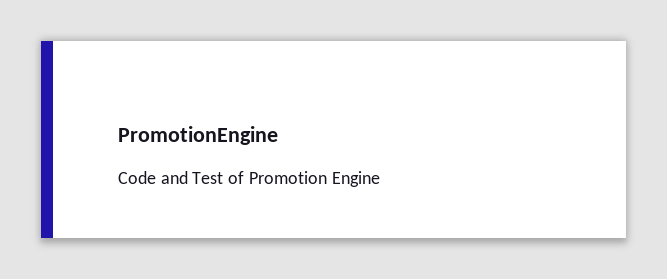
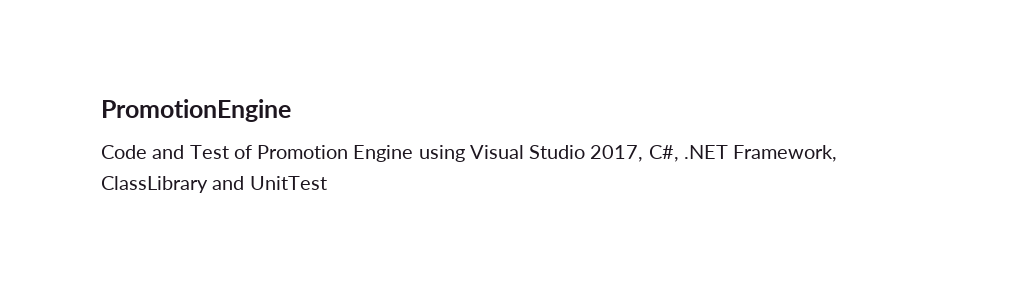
- Code and Test of Promotion Engine
+ Code and Test of Promotion Engine using Visual Studio 2017, C#, .NET Framework, ClassLibrary and UnitTest

